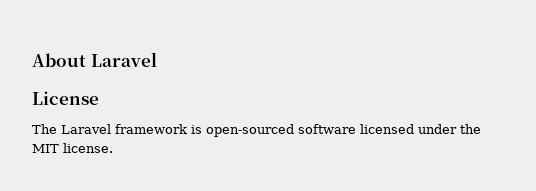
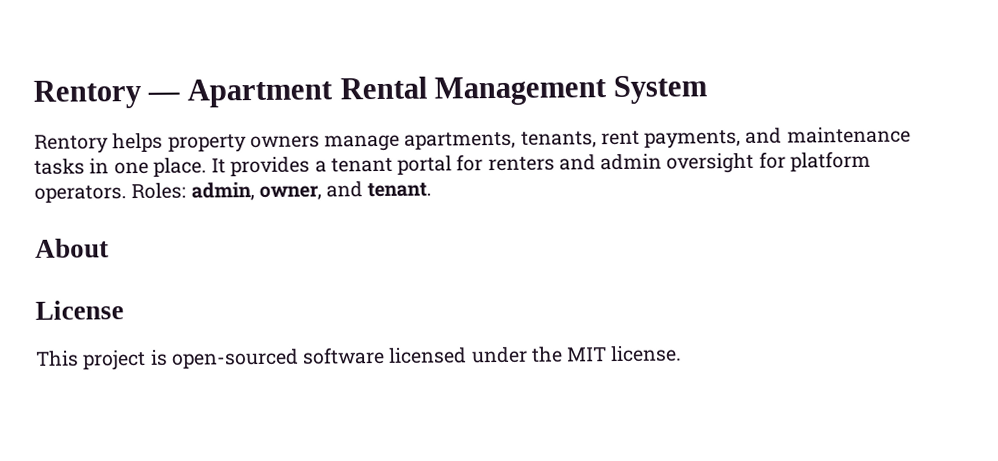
+ Rentory — Apartment Rental Management System
+ Rentory helps property owners manage apartments, tenants, rent payments, and maintenance tasks in one place. It provides a tenant portal for renters and admin oversight for platform operators. Roles: admin, owner, and tenant.
- About Laravel
+ About
- The Laravel framework is open-sourced software licensed under the MIT license.
+ This project is open-sourced software licensed under the MIT license.

